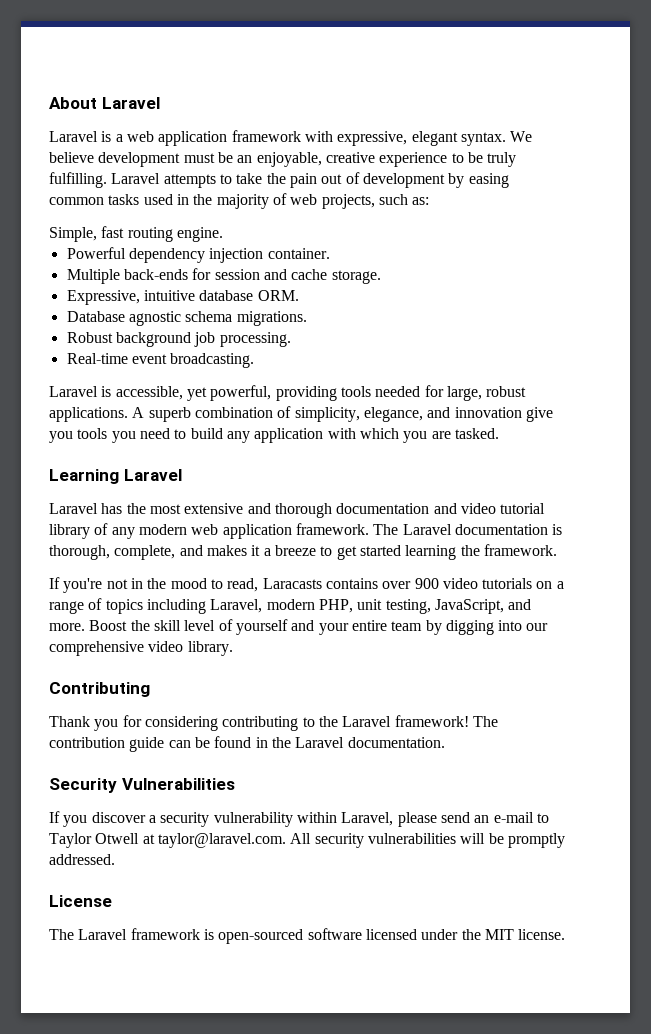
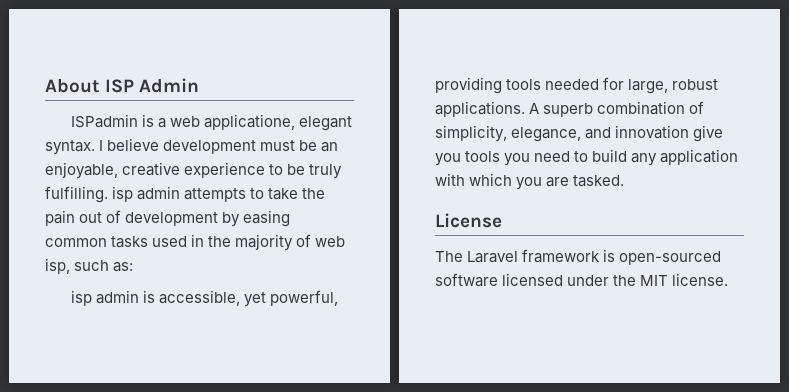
- About Laravel
- Laravel is a web application framework with expressive, elegant syntax.
+ About ISP Admin
+ ISPadmin is a web applicatione, elegant syntax.
- We believe development must be an enjoyable, creative experience to be truly fulfilling. Laravel attempts to take the pain out of development by easing common tasks used in the majority of web projects, such as:
+ I believe development must be an enjoyable, creative experience to be truly fulfilling. isp admin attempts to take the pain out of development by easing common tasks used in the majority of web isp, such as:
- Simple, fast routing engine.
- Powerful dependency injection container.
- Multiple back-ends for session and cache storage.
- Expressive, intuitive database ORM.
- Database agnostic schema migrations.
- Robust background job processing.
- Real-time event broadcasting.
- Laravel is accessible, yet powerful, providing tools needed for large, robust applications.
+ isp admin is accessible, yet powerful, providing tools needed for large, robust applications.
- Learning Laravel
- Laravel has the most extensive and thorough documentation and video tutorial library of any modern web application framework. The Laravel documentation is thorough, complete, and makes it a breeze to get started learning the framework.
- If you're not in the mood to read, Laracasts contains over 900 video tutorials on a range of topics including Laravel, modern PHP, unit testing, JavaScript, and more. Boost the skill level of yourself and your entire team by digging into our comprehensive video library.
- Contributing
- Thank you for considering contributing to the Laravel framework! The contribution guide can be found in the Laravel documentation.
- Security Vulnerabilities
- If you discover a security vulnerability within Laravel, please send an e-mail to Taylor Otwell at taylor@laravel.com. All security vulnerabilities will be promptly addressed.

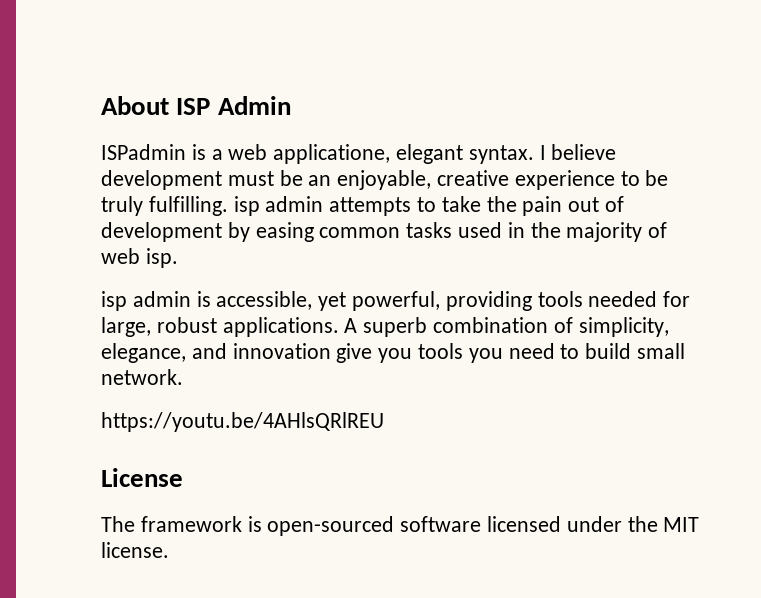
- I believe development must be an enjoyable, creative experience to be truly fulfilling. isp admin attempts to take the pain out of development by easing common tasks used in the majority of web isp, such as:
+ I believe development must be an enjoyable, creative experience to be truly fulfilling. isp admin attempts to take the pain out of development by easing common tasks used in the majority of web isp.
- A superb combination of simplicity, elegance, and innovation give you tools you need to build any application with which you are tasked.
+ A superb combination of simplicity, elegance, and innovation give you tools you need to build small network.
+ https://youtu.be/4AHlsQRlREU
- The Laravel framework is open-sourced software licensed under the MIT license.
+ The framework is open-sourced software licensed under the MIT license.

